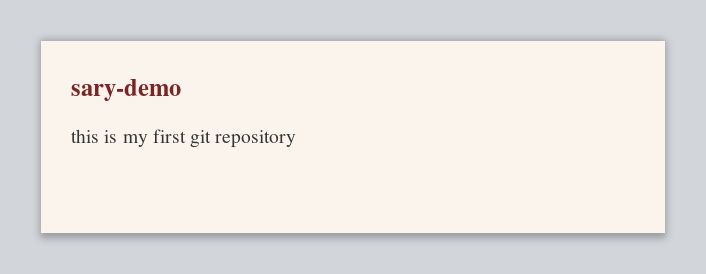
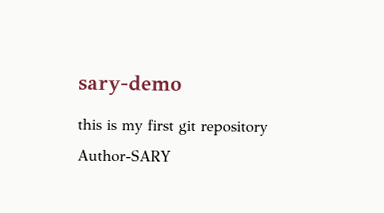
+ Author-SARY

